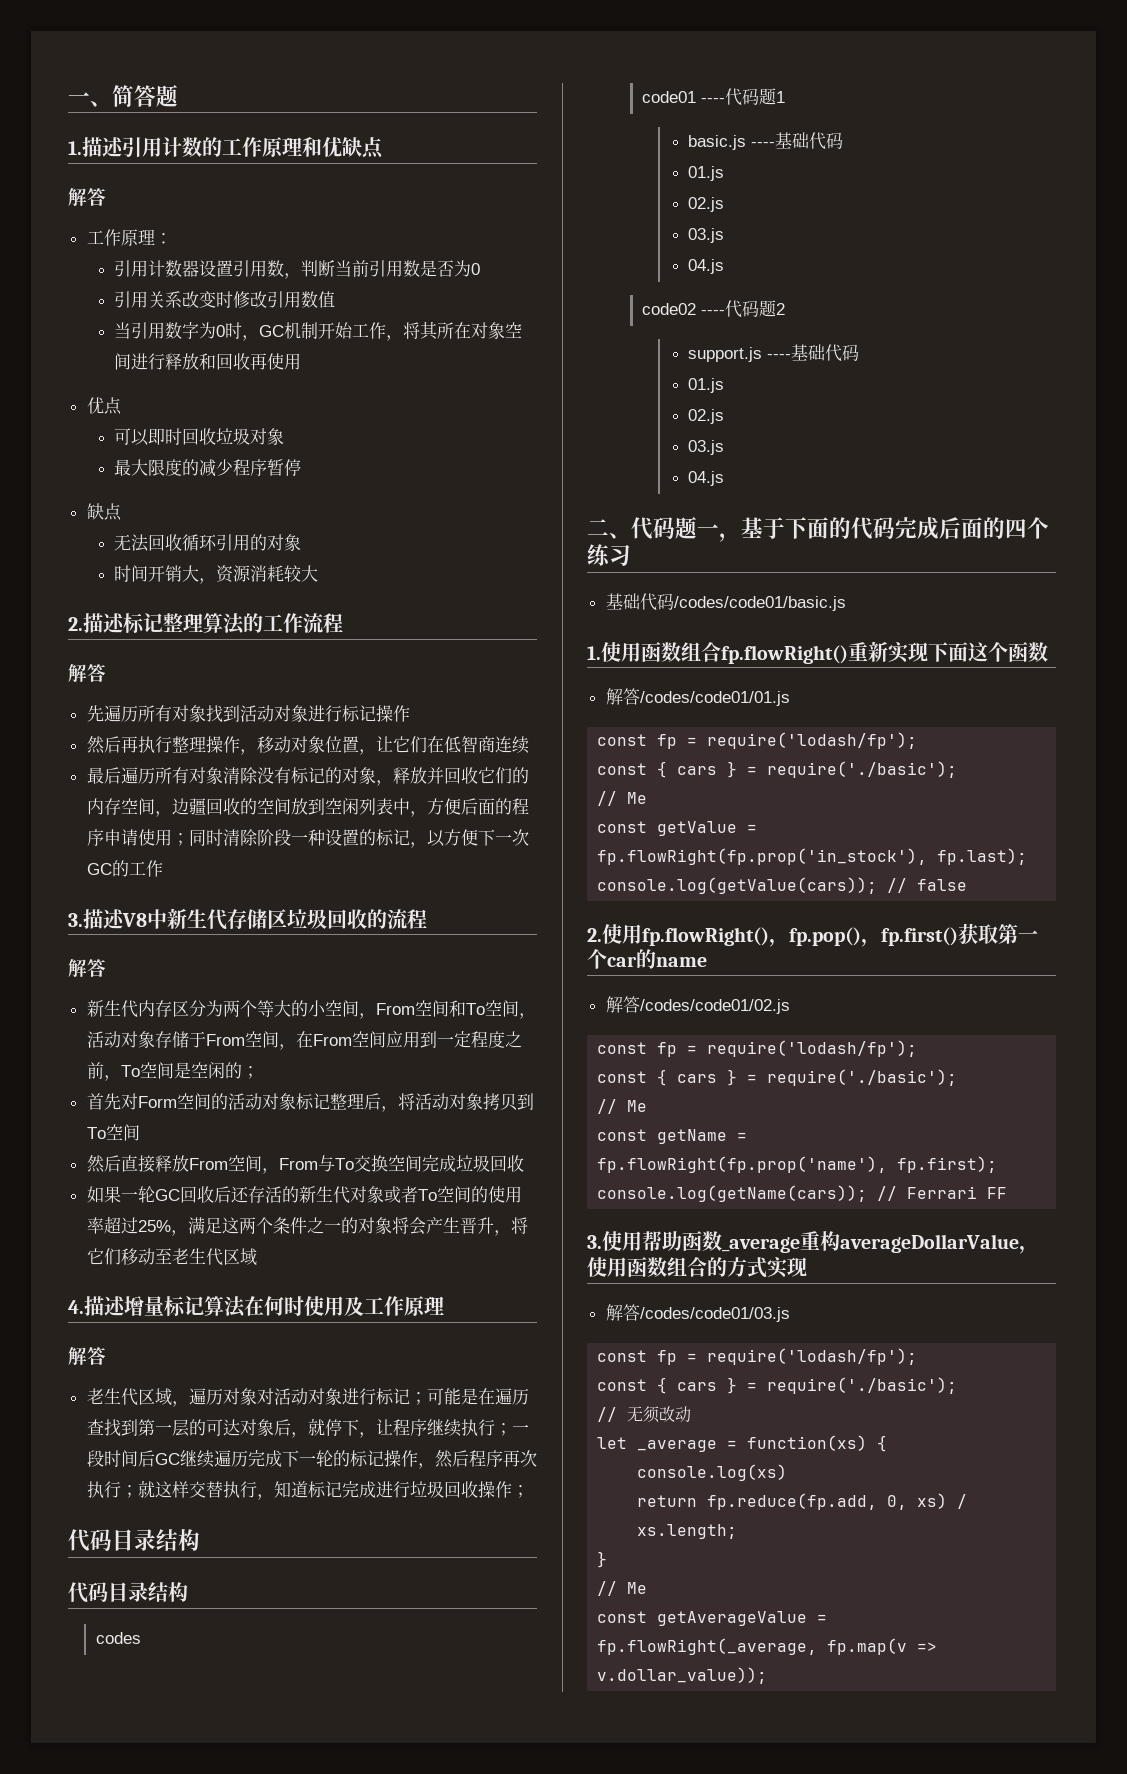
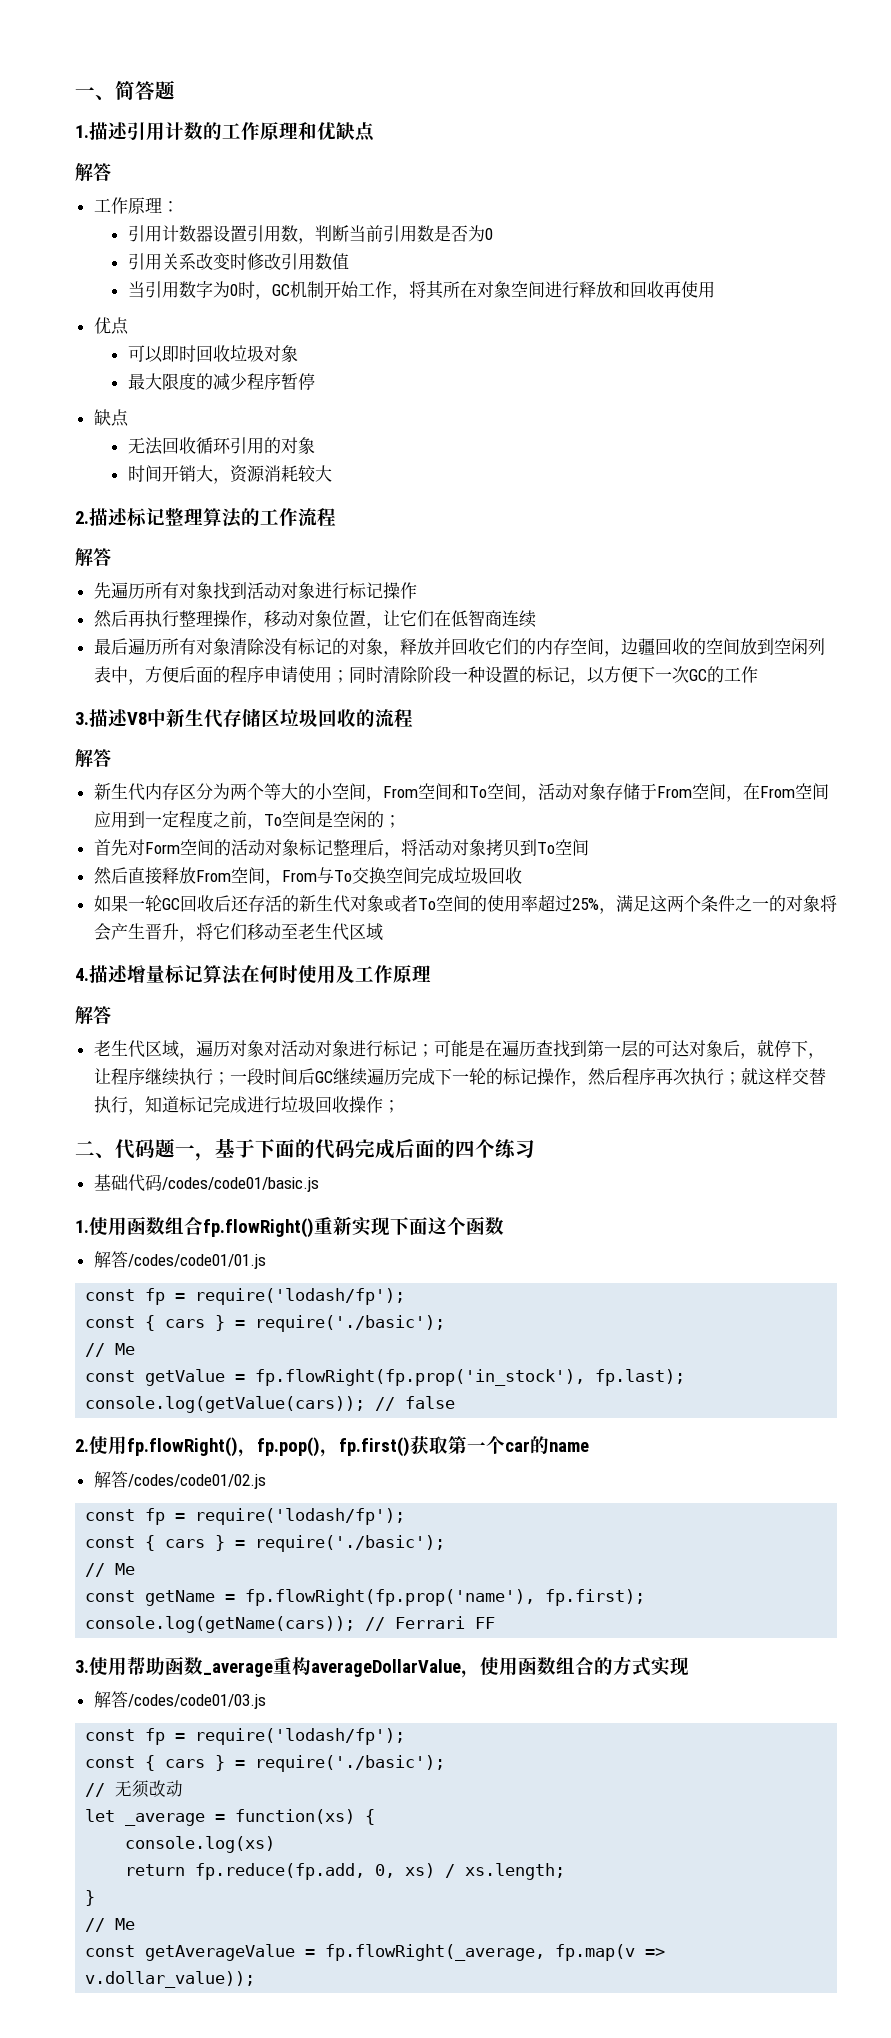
  老生代区域，遍历对象对活动对象进行标记；可能是在遍历查找到第一层的可达对象后，就停下，让程序继续执行；一段时间后GC继续遍历完成下一轮的标记操作，然后程序再次执行；就这样交替执行，知道标记完成进行垃圾回收操作；
- 代码目录结构
- 代码目录结构
- codes
- code01 ----代码题1
- basic.js ----基础代码
- 01.js
- 02.js
- 03.js
- 04.js
- code02 ----代码题2
- support.js ----基础代码
- 01.js
- 02.js
- 03.js
- 04.js

